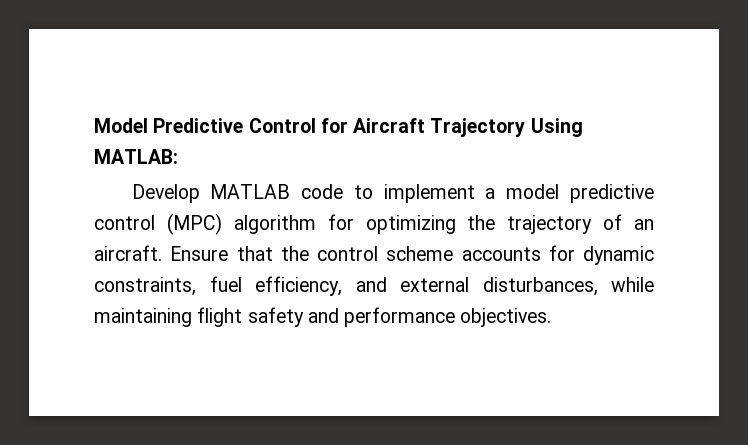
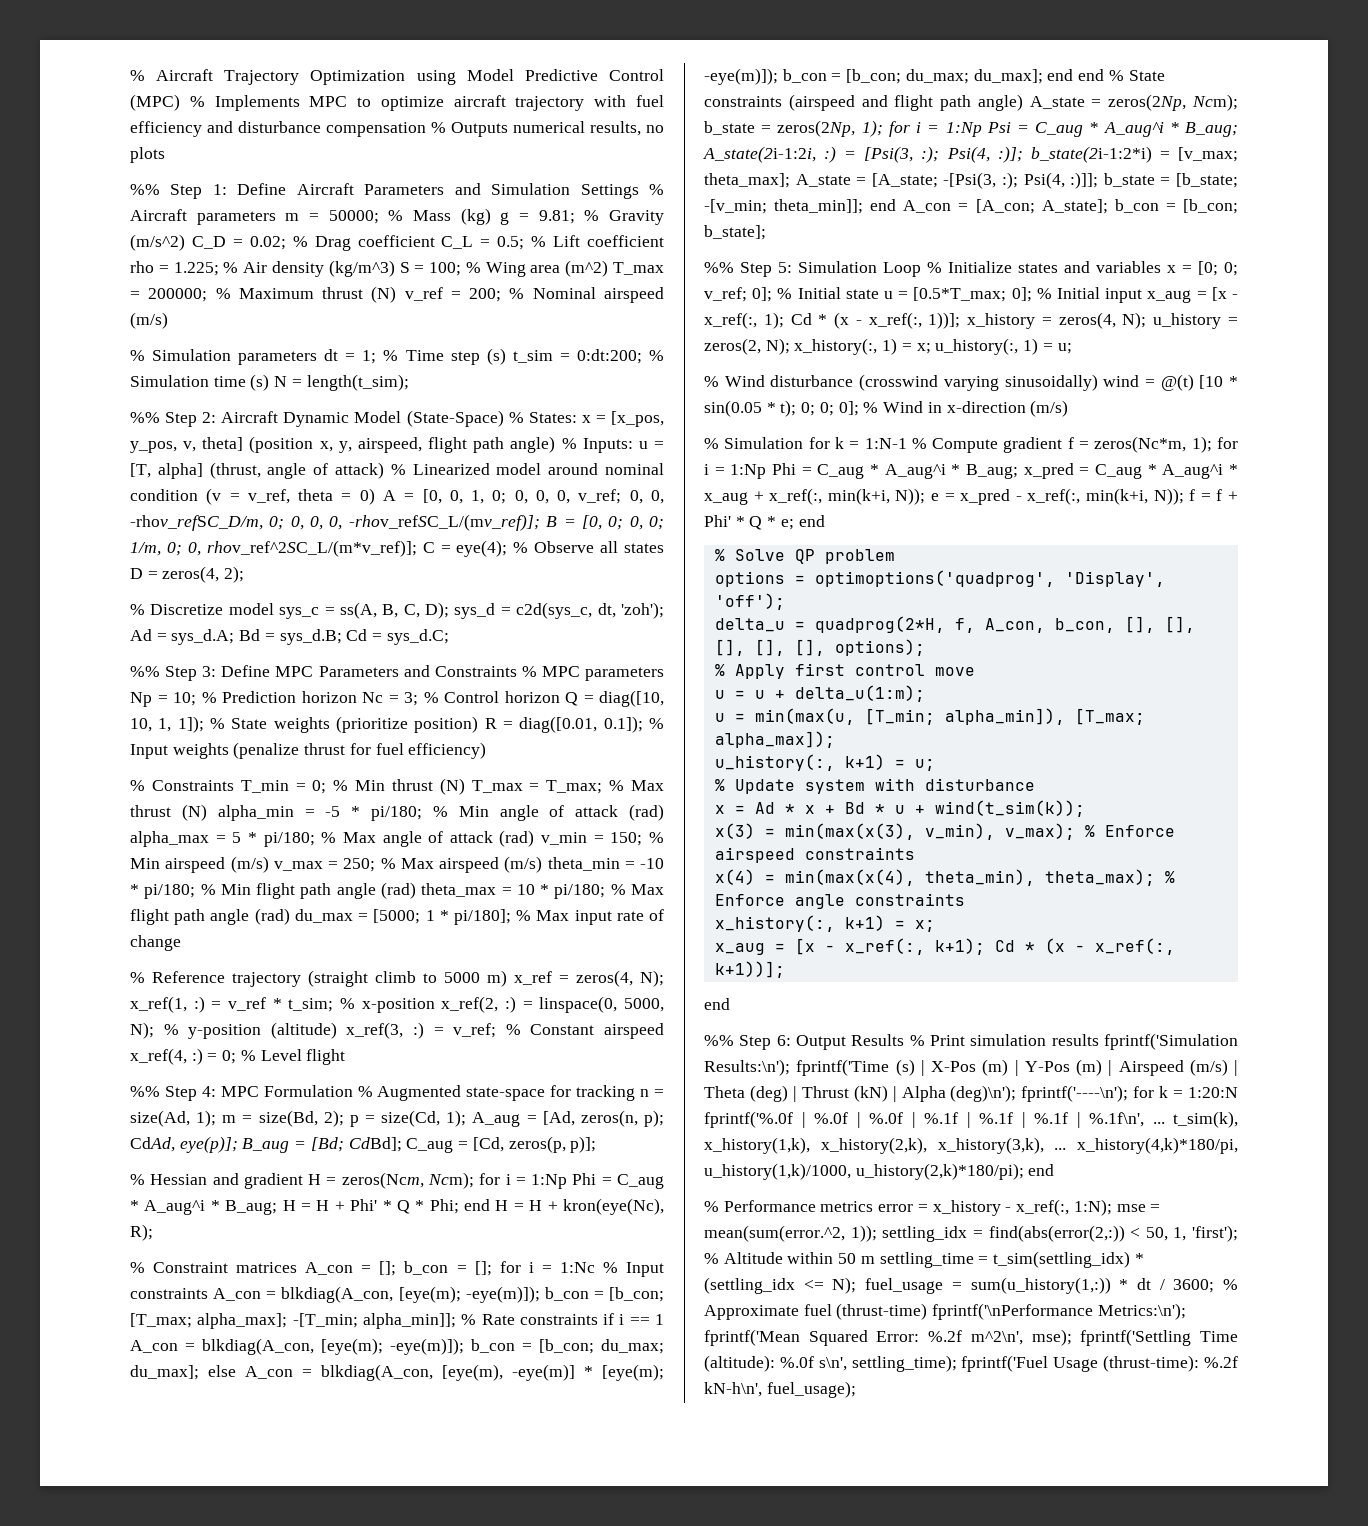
- Model Predictive Control for Aircraft Trajectory Using MATLAB:
- Develop MATLAB code to implement a model predictive control (MPC) algorithm for optimizing the trajectory of an aircraft. Ensure that the control scheme accounts for dynamic constraints, fuel efficiency, and external disturbances, while maintaining flight safety and performance objectives.
+ % Aircraft Trajectory Optimization using Model Predictive Control (MPC) % Implements MPC to optimize aircraft trajectory with fuel efficiency and disturbance compensation % Outputs numerical results, no plots
+ %% Step 1: Define Aircraft Parameters and Simulation Settings % Aircraft parameters m = 50000; % Mass (kg) g = 9.81; % Gravity (m/s^2) C_D = 0.02; % Drag coefficient C_L = 0.5; % Lift coefficient rho = 1.225; % Air density (kg/m^3) S = 100; % Wing area (m^2) T_max = 200000; % Maximum thrust (N) v_ref = 200; % Nominal airspeed (m/s)
+ % Simulation parameters dt = 1; % Time step (s) t_sim = 0:dt:200; % Simulation time (s) N = length(t_sim);
+ %% Step 2: Aircraft Dynamic Model (State-Space) % States: x = [x_pos, y_pos, v, theta] (position x, y, airspeed, flight path angle) % Inputs: u = [T, alpha] (thrust, angle of attack) % Linearized model around nominal condition (v = v_ref, theta = 0) A = [0, 0, 1, 0; 0, 0, 0, v_ref; 0, 0, -rhov_refSC_D/m, 0; 0, 0, 0, -rhov_refSC_L/(mv_ref)]; B = [0, 0; 0, 0; 1/m, 0; 0, rhov_ref^2SC_L/(m*v_ref)]; C = eye(4); % Observe all states D = zeros(4, 2);
+ % Discretize model sys_c = ss(A, B, C, D); sys_d = c2d(sys_c, dt, 'zoh'); Ad = sys_d.A; Bd = sys_d.B; Cd = sys_d.C;
+ %% Step 3: Define MPC Parameters and Constraints % MPC parameters Np = 10; % Prediction horizon Nc = 3; % Control horizon Q = diag([10, 10, 1, 1]); % State weights (prioritize position) R = diag([0.01, 0.1]); % Input weights (penalize thrust for fuel efficiency)
+ % Constraints T_min = 0; % Min thrust (N) T_max = T_max; % Max thrust (N) alpha_min = -5 * pi/180; % Min angle of attack (rad) alpha_max = 5 * pi/180; % Max angle of attack (rad) v_min = 150; % Min airspeed (m/s) v_max = 250; % Max airspeed (m/s) theta_min = -10 * pi/180; % Min flight path angle (rad) theta_max = 10 * pi/180; % Max flight path angle (rad) du_max = [5000; 1 * pi/180]; % Max input rate of change
+ % Reference trajectory (straight climb to 5000 m) x_ref = zeros(4, N); x_ref(1, :) = v_ref * t_sim; % x-position x_ref(2, :) = linspace(0, 5000, N); % y-position (altitude) x_ref(3, :) = v_ref; % Constant airspeed x_ref(4, :) = 0; % Level flight
+ %% Step 4: MPC Formulation % Augmented state-space for tracking n = size(Ad, 1); m = size(Bd, 2); p = size(Cd, 1); A_aug = [Ad, zeros(n, p); CdAd, eye(p)]; B_aug = [Bd; CdBd]; C_aug = [Cd, zeros(p, p)];
+ % Hessian and gradient H = zeros(Ncm, Ncm); for i = 1:Np Phi = C_aug * A_aug^i * B_aug; H = H + Phi' * Q * Phi; end H = H + kron(eye(Nc), R);
+ % Constraint matrices A_con = []; b_con = []; for i = 1:Nc % Input constraints A_con = blkdiag(A_con, [eye(m); -eye(m)]); b_con = [b_con; [T_max; alpha_max]; -[T_min; alpha_min]]; % Rate constraints if i == 1 A_con = blkdiag(A_con, [eye(m); -eye(m)]); b_con = [b_con; du_max; du_max]; else A_con = blkdiag(A_con, [eye(m), -eye(m)] * [eye(m); -eye(m)]); b_con = [b_con; du_max; du_max]; end end % State constraints (airspeed and flight path angle) A_state = zeros(2Np, Ncm); b_state = zeros(2Np, 1); for i = 1:Np Psi = C_aug * A_aug^i * B_aug; A_state(2i-1:2i, :) = [Psi(3, :); Psi(4, :)]; b_state(2i-1:2*i) = [v_max; theta_max]; A_state = [A_state; -[Psi(3, :); Psi(4, :)]]; b_state = [b_state; -[v_min; theta_min]]; end A_con = [A_con; A_state]; b_con = [b_con; b_state];
+ %% Step 5: Simulation Loop % Initialize states and variables x = [0; 0; v_ref; 0]; % Initial state u = [0.5*T_max; 0]; % Initial input x_aug = [x - x_ref(:, 1); Cd * (x - x_ref(:, 1))]; x_history = zeros(4, N); u_history = zeros(2, N); x_history(:, 1) = x; u_history(:, 1) = u;
+ % Wind disturbance (crosswind varying sinusoidally) wind = @(t) [10 * sin(0.05 * t); 0; 0; 0]; % Wind in x-direction (m/s)
+ % Simulation for k = 1:N-1 % Compute gradient f = zeros(Nc*m, 1); for i = 1:Np Phi = C_aug * A_aug^i * B_aug; x_pred = C_aug * A_aug^i * x_aug + x_ref(:, min(k+i, N)); e = x_pred - x_ref(:, min(k+i, N)); f = f + Phi' * Q * e; end
+ % Solve QP problem
+ options = optimoptions('quadprog', 'Display', 'off');
+ delta_u = quadprog(2*H, f, A_con, b_con, [], [], [], [], [], options);
+ % Apply first control move
+ u = u + delta_u(1:m);
+ u = min(max(u, [T_min; alpha_min]), [T_max; alpha_max]);
+ u_history(:, k+1) = u;
+ % Update system with disturbance
+ x = Ad * x + Bd * u + wind(t_sim(k));
+ x(3) = min(max(x(3), v_min), v_max); % Enforce airspeed constraints
+ x(4) = min(max(x(4), theta_min), theta_max); % Enforce angle constraints
+ x_history(:, k+1) = x;
+ x_aug = [x - x_ref(:, k+1); Cd * (x - x_ref(:, k+1))];
+ end
+ %% Step 6: Output Results % Print simulation results fprintf('Simulation Results:\n'); fprintf('Time (s) | X-Pos (m) | Y-Pos (m) | Airspeed (m/s) | Theta (deg) | Thrust (kN) | Alpha (deg)\n'); fprintf('----\n'); for k = 1:20:N fprintf('%.0f | %.0f | %.0f | %.1f | %.1f | %.1f | %.1f\n', ... t_sim(k), x_history(1,k), x_history(2,k), x_history(3,k), ... x_history(4,k)*180/pi, u_history(1,k)/1000, u_history(2,k)*180/pi); end
+ % Performance metrics error = x_history - x_ref(:, 1:N); mse = mean(sum(error.^2, 1)); settling_idx = find(abs(error(2,:)) < 50, 1, 'first'); % Altitude within 50 m settling_time = t_sim(settling_idx) * (settling_idx <= N); fuel_usage = sum(u_history(1,:)) * dt / 3600; % Approximate fuel (thrust-time) fprintf('\nPerformance Metrics:\n'); fprintf('Mean Squared Error: %.2f m^2\n', mse); fprintf('Settling Time (altitude): %.0f s\n', settling_time); fprintf('Fuel Usage (thrust-time): %.2f kN-h\n', fuel_usage);

